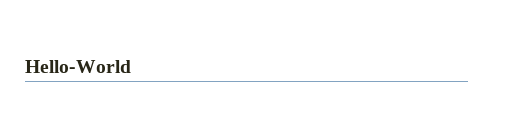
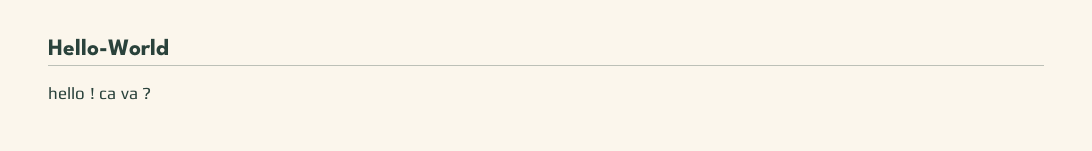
+ hello ! ca va ?

